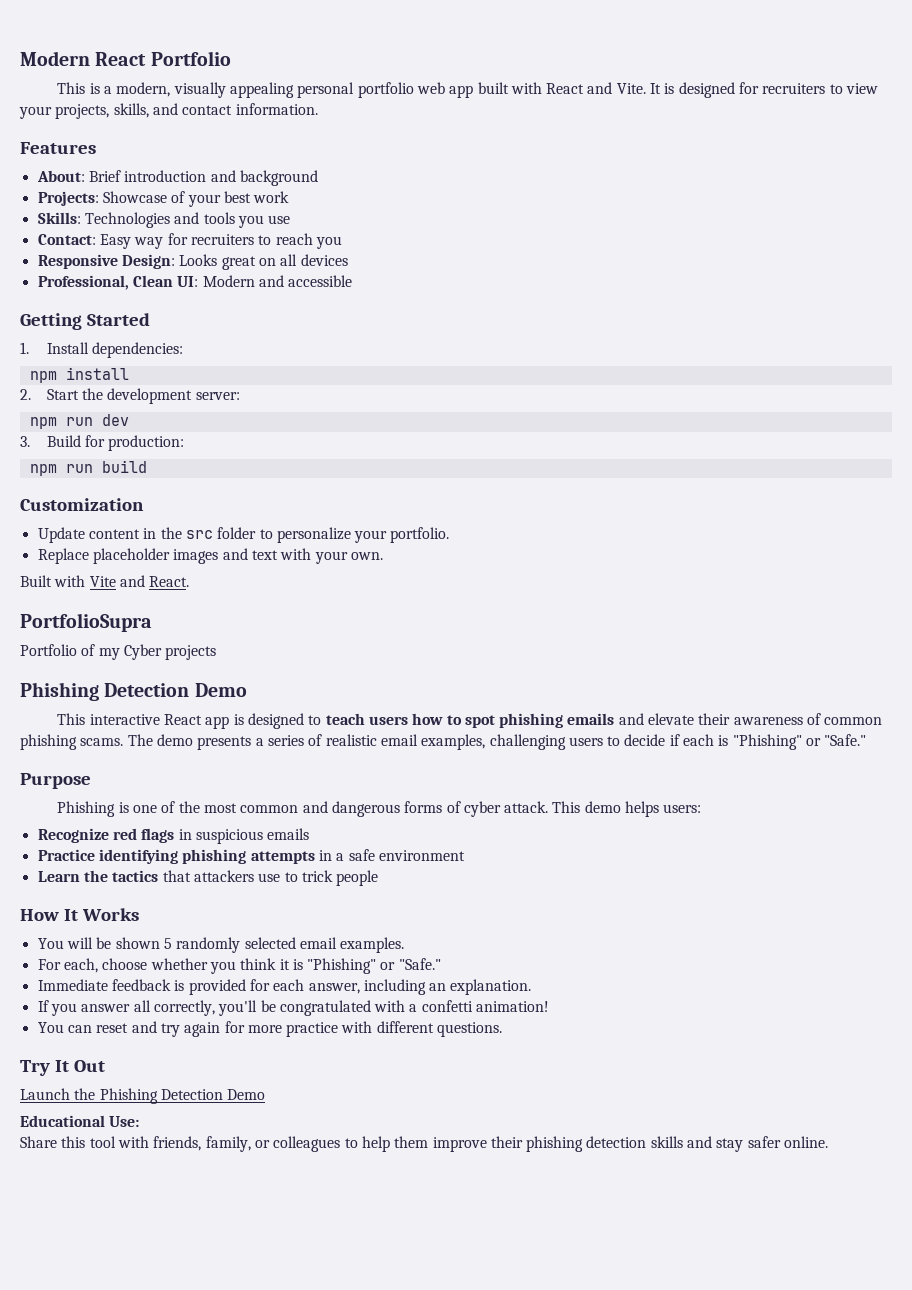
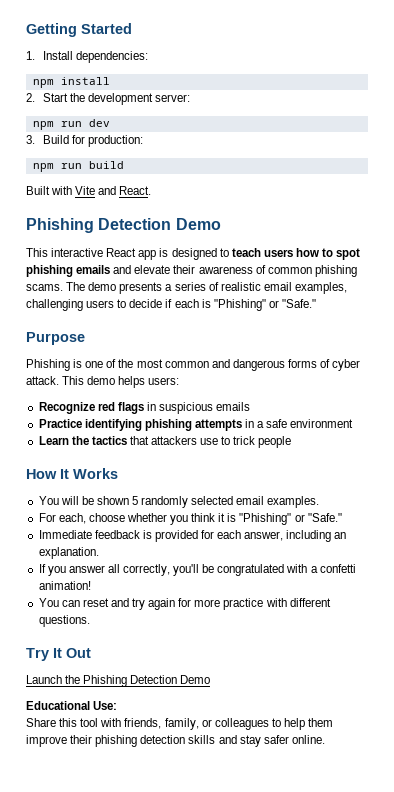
- Modern React Portfolio
- This is a modern, visually appealing personal portfolio web app built with React and Vite. It is designed for recruiters to view your projects, skills, and contact information.
- Features
- About: Brief introduction and background
- Projects: Showcase of your best work
- Skills: Technologies and tools you use
- Contact: Easy way for recruiters to reach you
- Responsive Design: Looks great on all devices
- Professional, Clean UI: Modern and accessible
- Customization
- Update content in the src folder to personalize your portfolio.
- Replace placeholder images and text with your own.
- PortfolioSupra
- Portfolio of my Cyber projects

